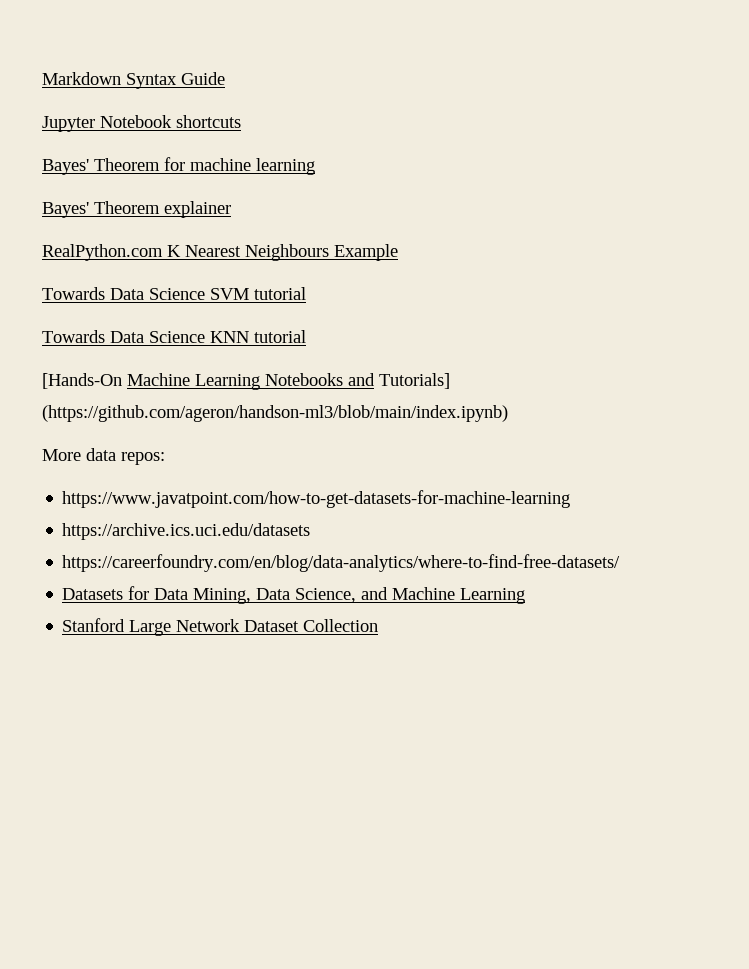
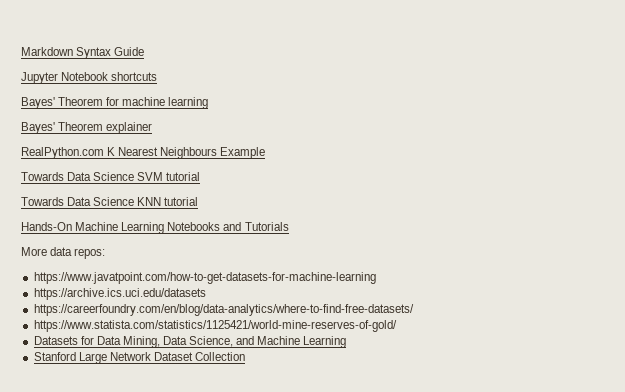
- [Hands-On Machine Learning Notebooks and Tutorials] (https://github.com/ageron/handson-ml3/blob/main/index.ipynb)
+ Hands-On Machine Learning Notebooks and Tutorials
+ https://www.statista.com/statistics/1125421/world-mine-reserves-of-gold/

